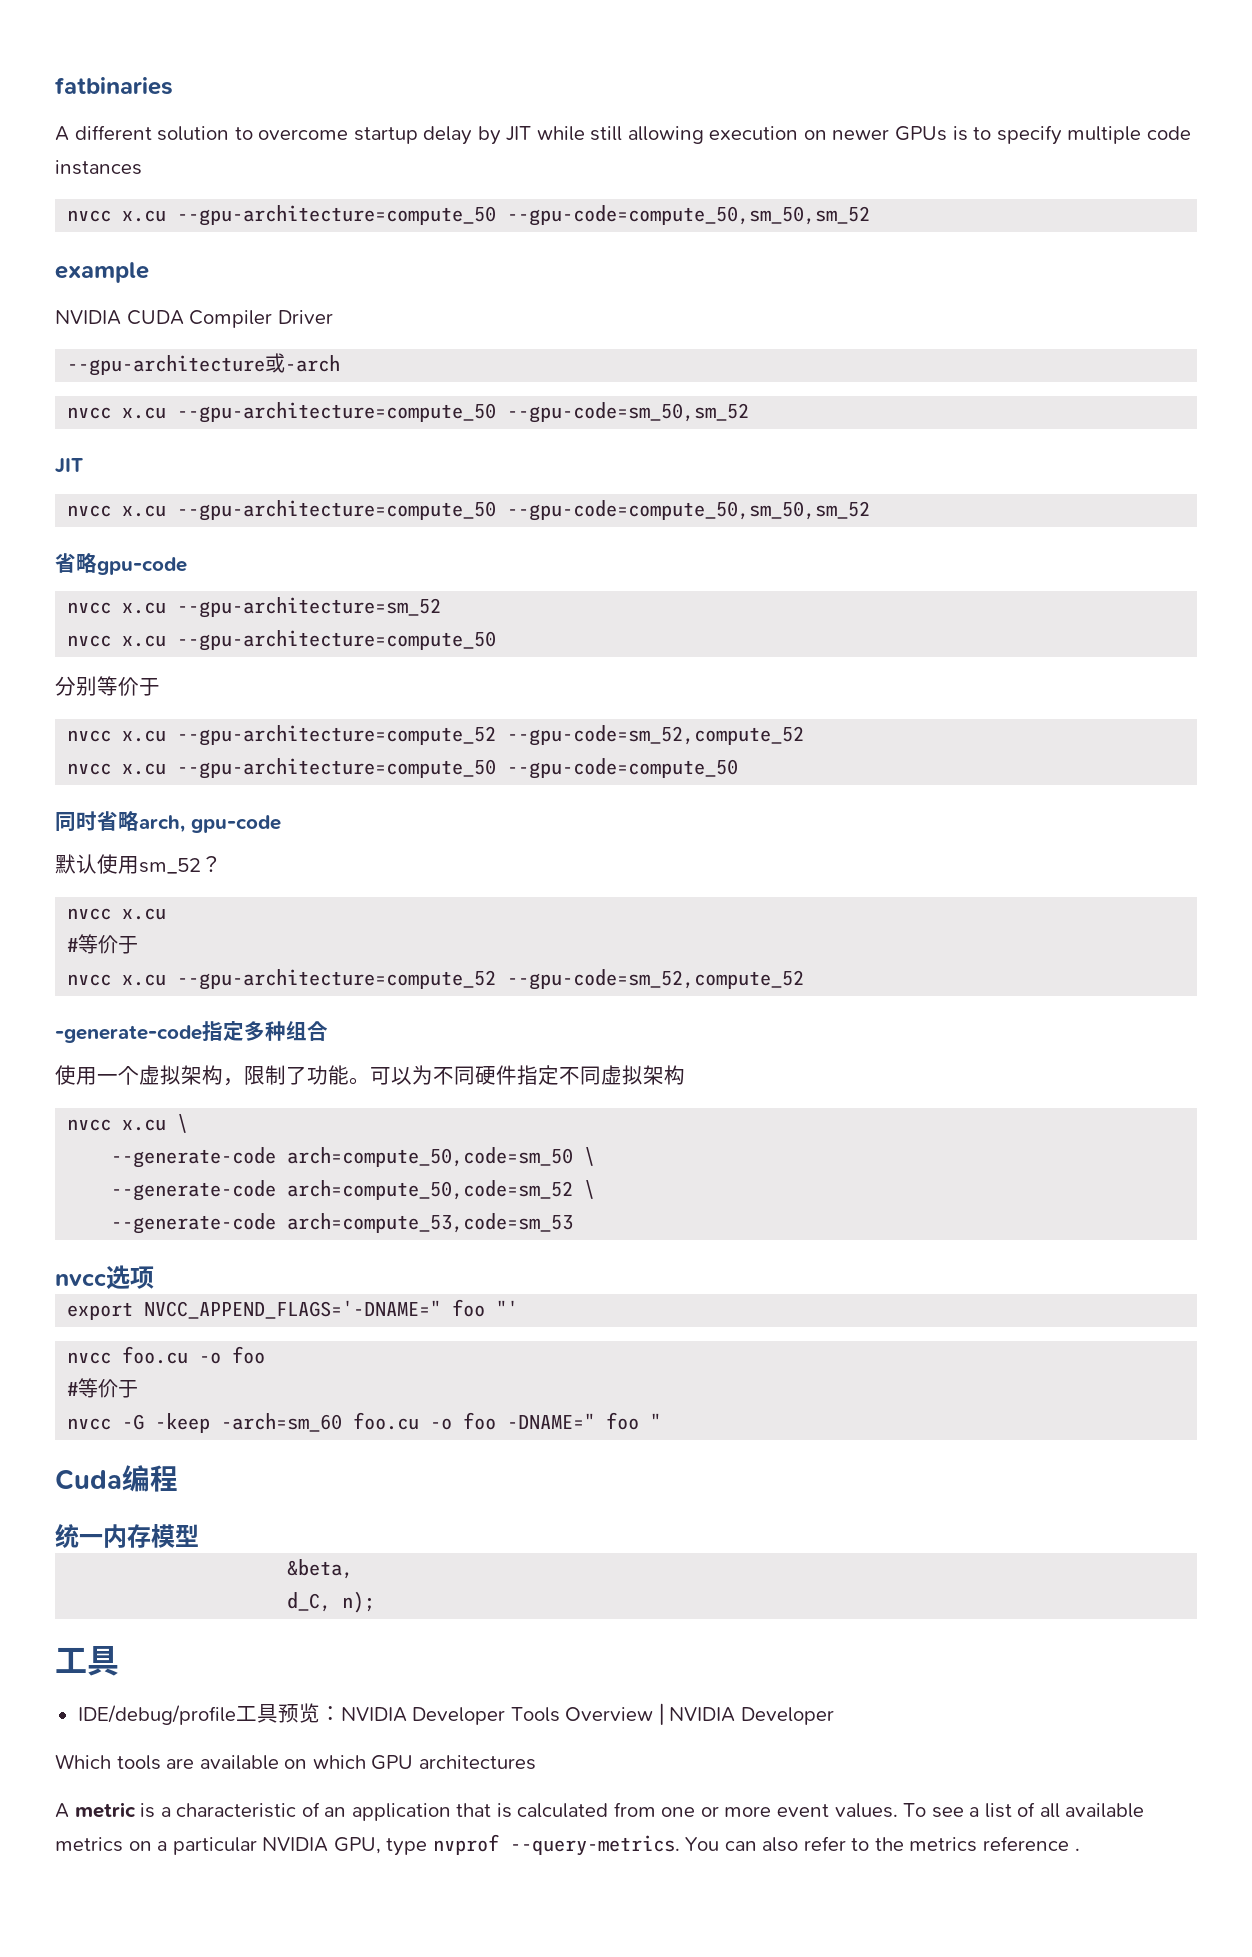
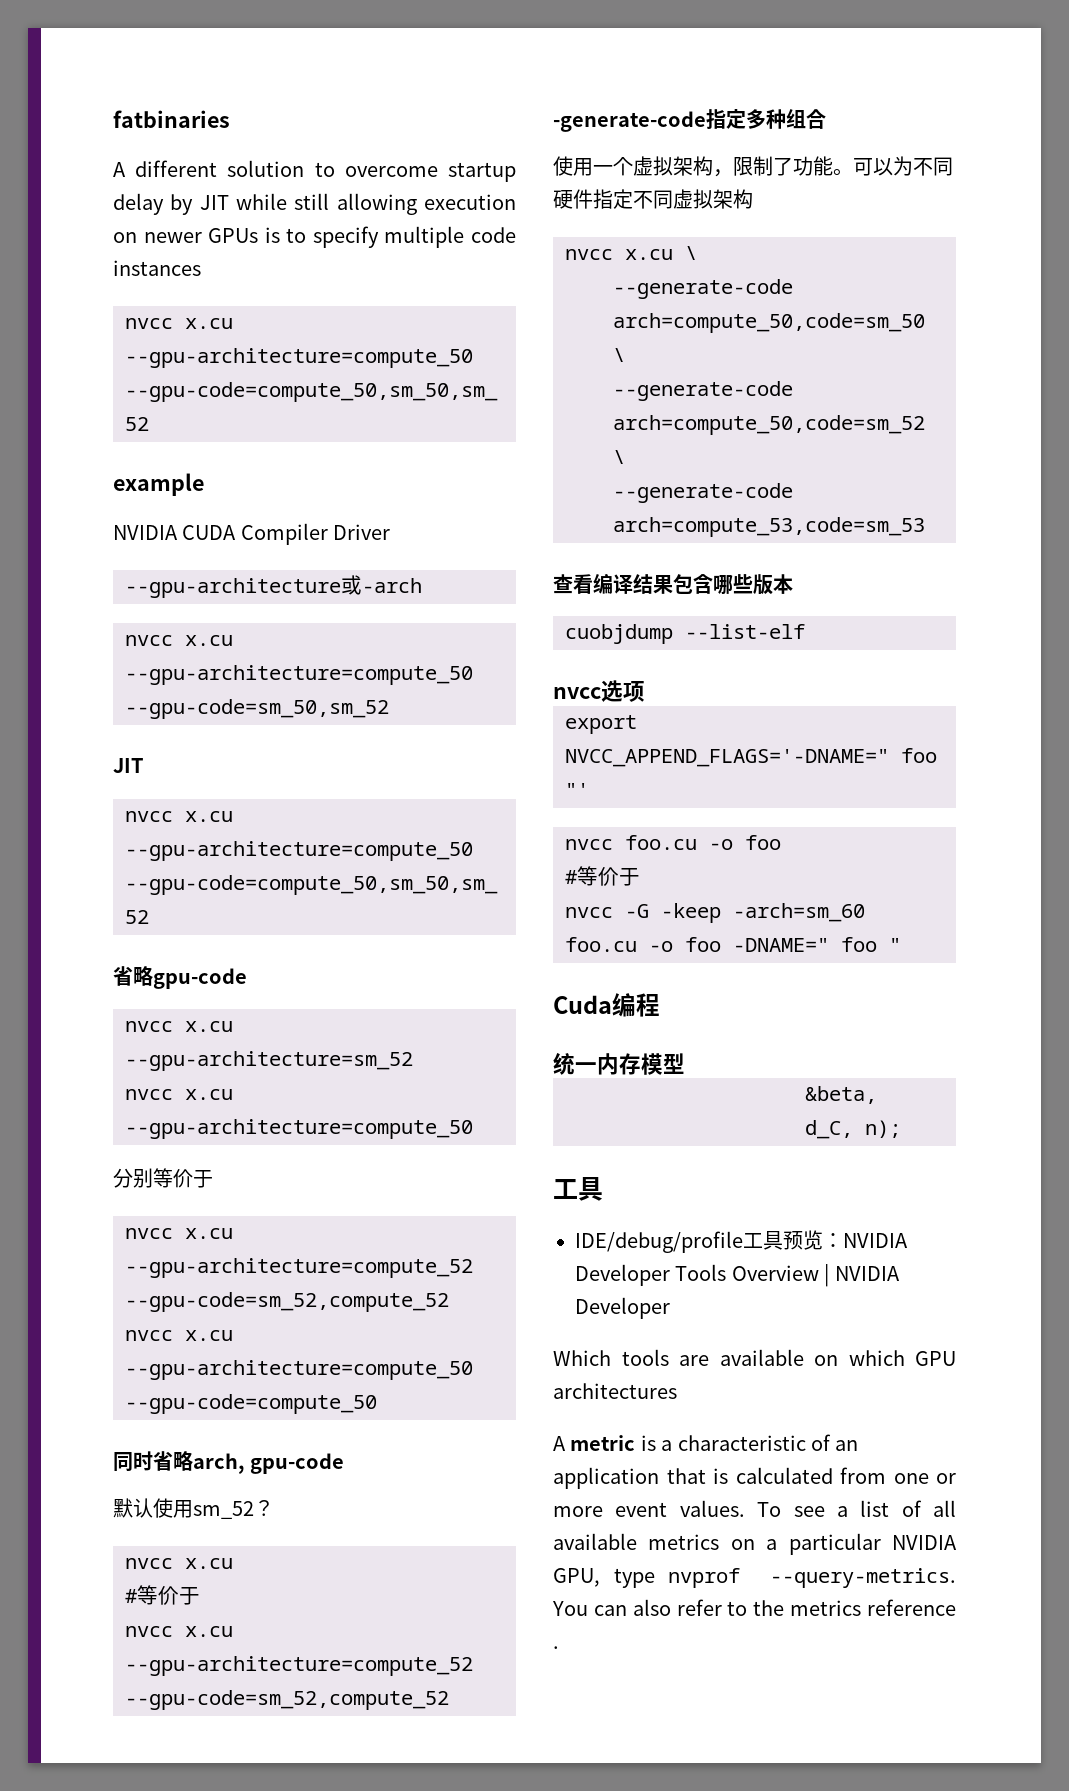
+ 查看编译结果包含哪些版本
+ cuobjdump --list-elf

